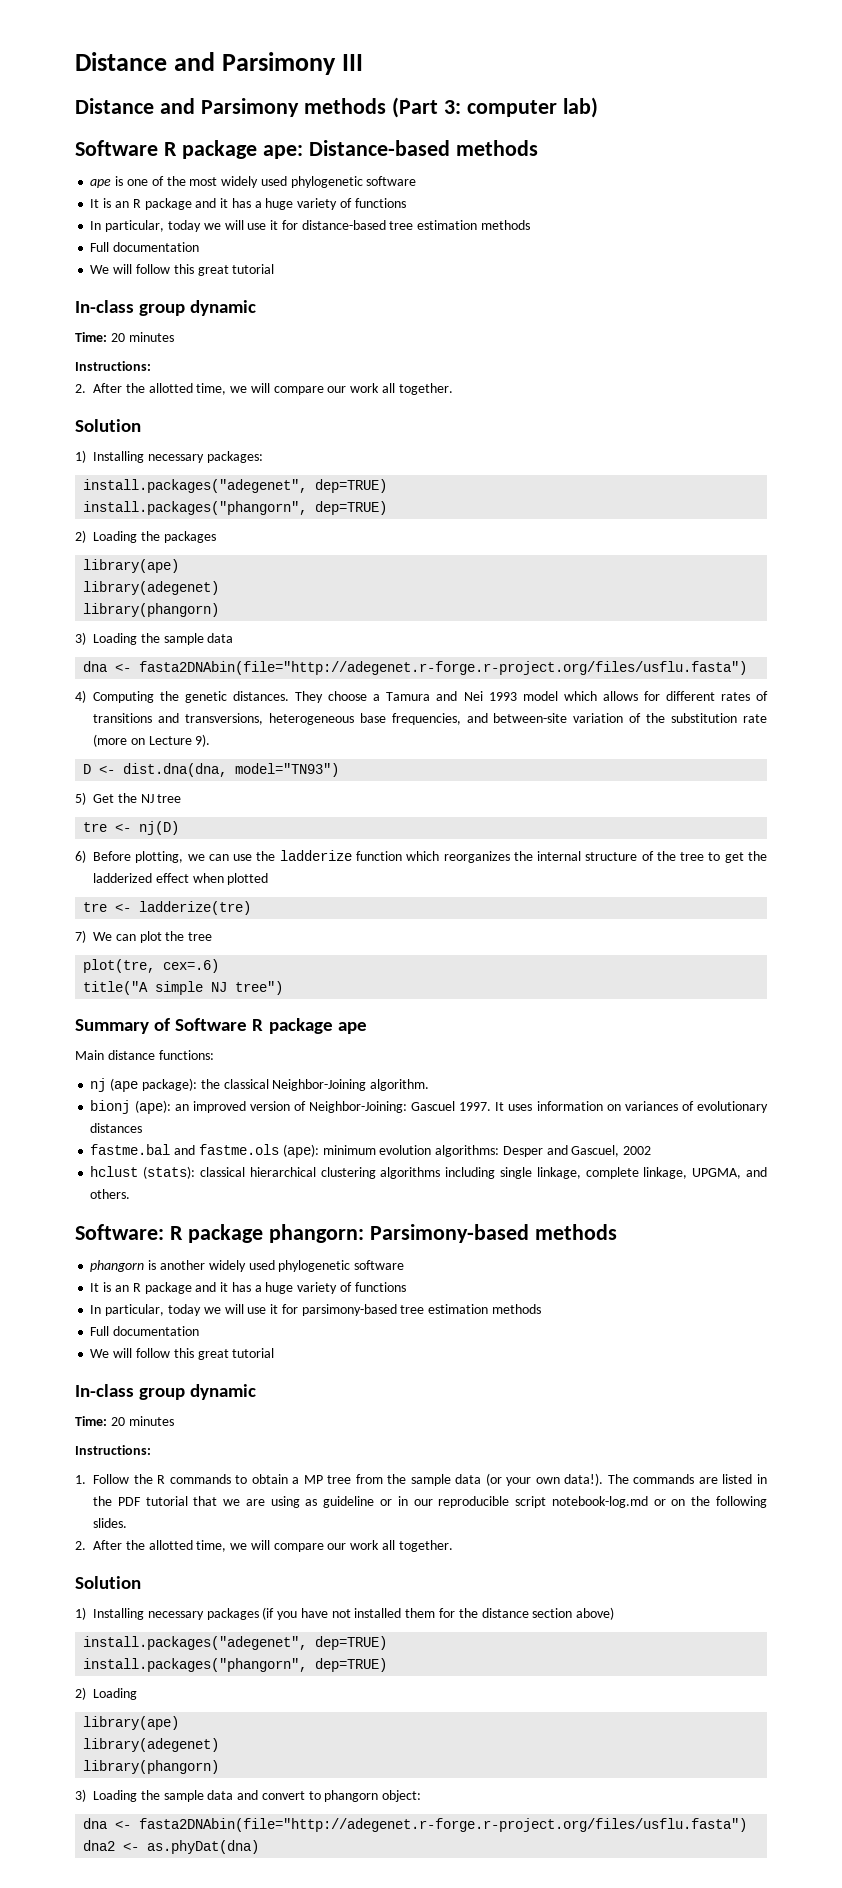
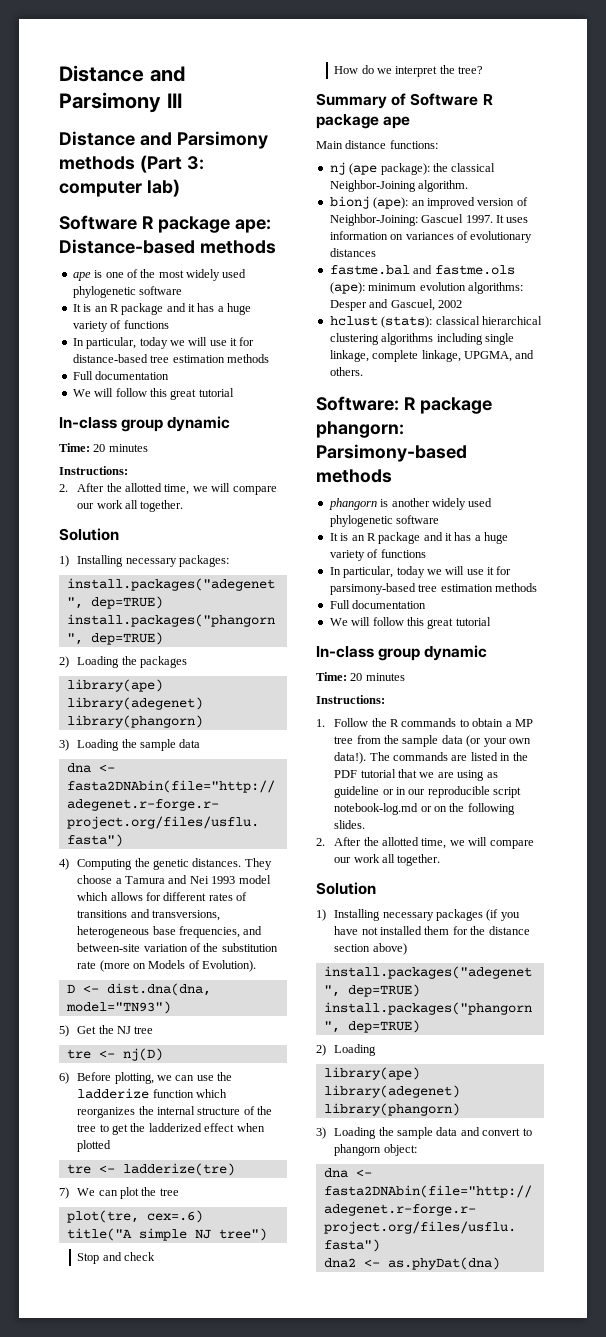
- They choose a Tamura and Nei 1993 model which allows for different rates of transitions and transversions, heterogeneous base frequencies, and between-site variation of the substitution rate (more on Lecture 9).
+ They choose a Tamura and Nei 1993 model which allows for different rates of transitions and transversions, heterogeneous base frequencies, and between-site variation of the substitution rate (more on Models of Evolution).
+ Stop and check
+ How do we interpret the tree?

